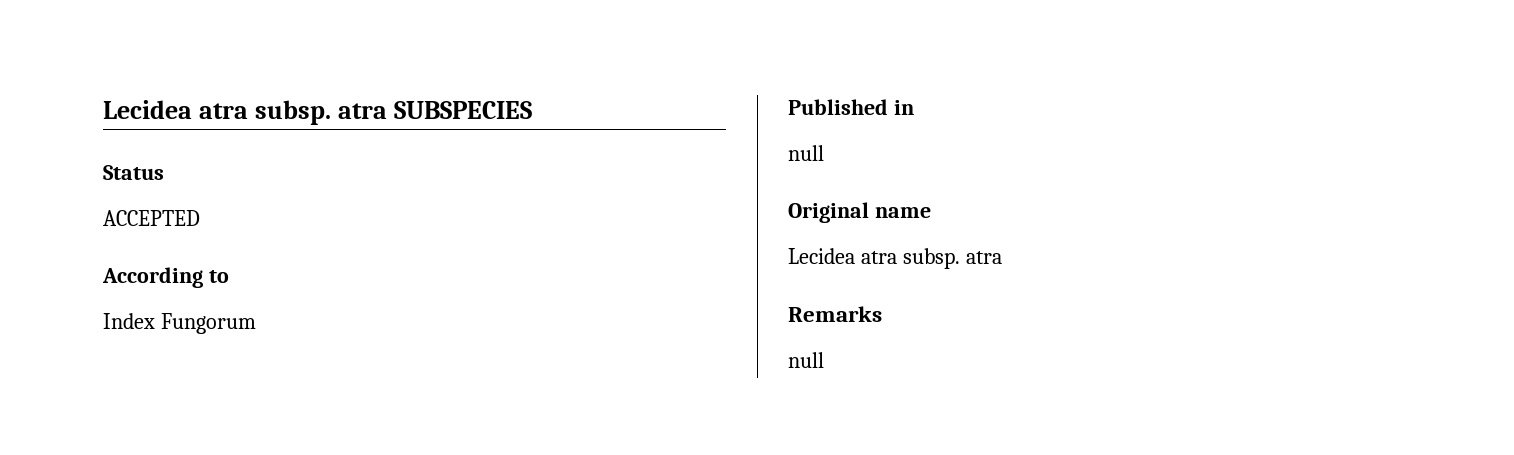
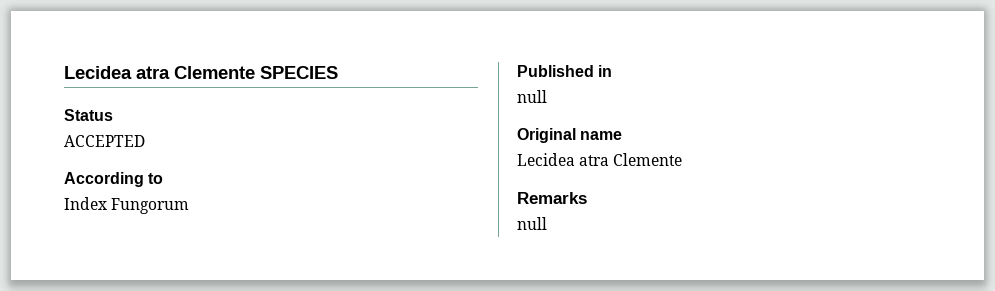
- Lecidea atra subsp. atra SUBSPECIES
+ Lecidea atra Clemente SPECIES
  Original name
- Lecidea atra subsp. atra
+ Lecidea atra Clemente

